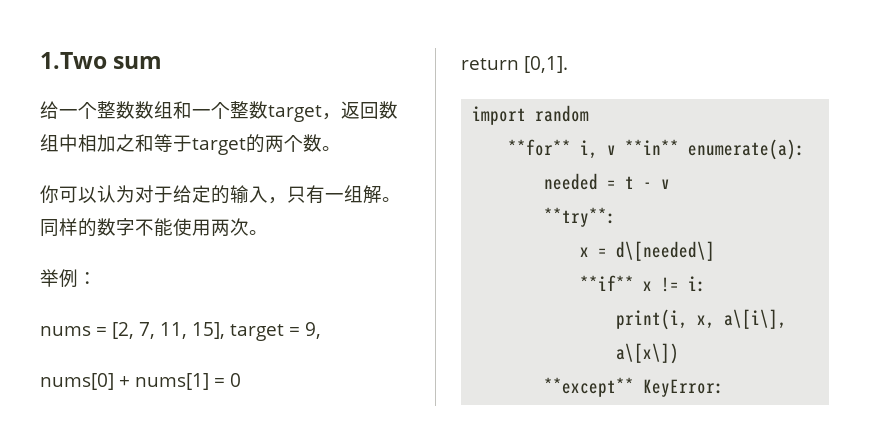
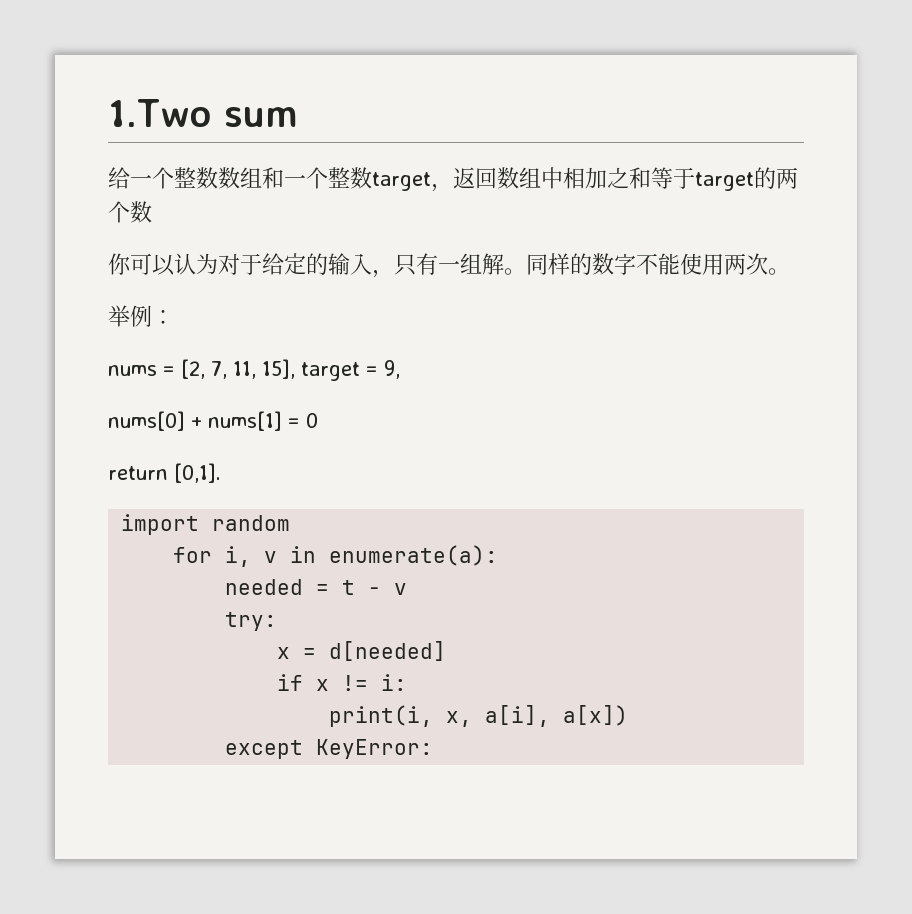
- 给一个整数数组和一个整数target，返回数组中相加之和等于target的两个数。
+ 给一个整数数组和一个整数target，返回数组中相加之和等于target的两个数
- **for** i, v **in** enumerate(a):
+ for i, v in enumerate(a):
- **try**:
+ try:
- x = d\[needed\]
- **if** x != i:
+ x = d[needed]
+ if x != i:
- print(i, x, a\[i\], a\[x\])
- **except** KeyError:
+ print(i, x, a[i], a[x])
+ except KeyError:

